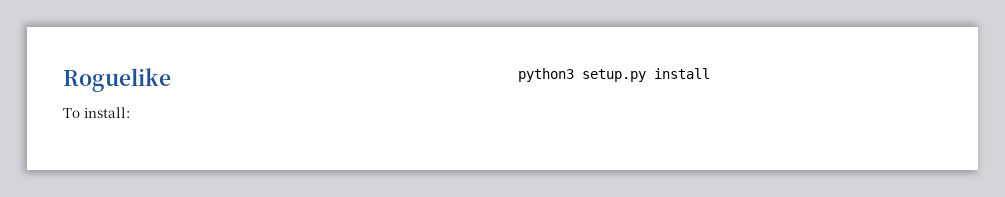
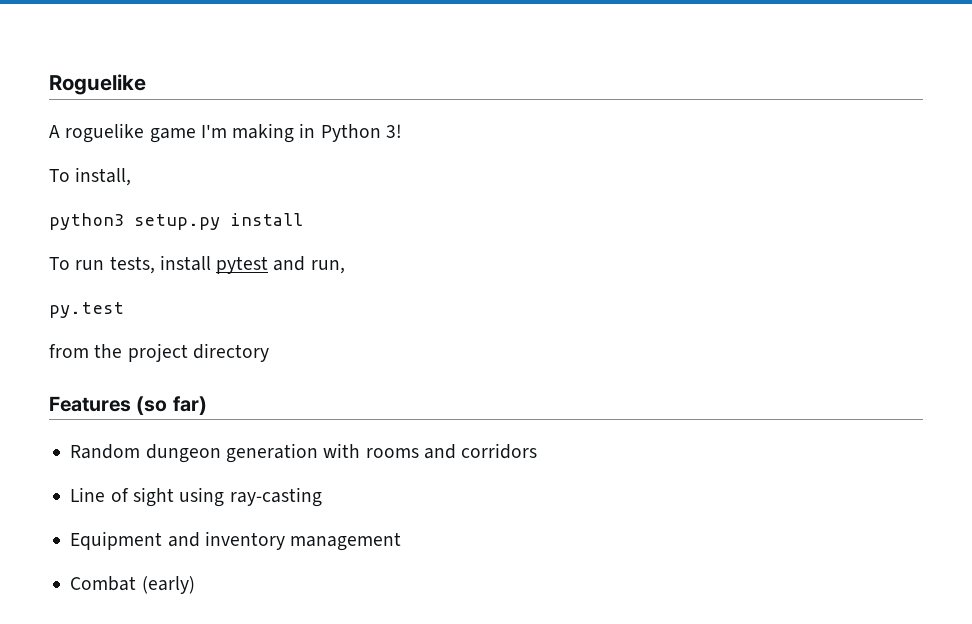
- To install:
+ A roguelike game I'm making in Python 3!
+ To install,
+ To run tests, install pytest and run,
+ py.test
+ from the project directory
+ Features (so far)
+ Random dungeon generation with rooms and corridors
+ Line of sight using ray-casting
+ Equipment and inventory management
+ Combat (early)

